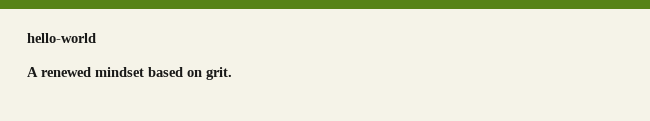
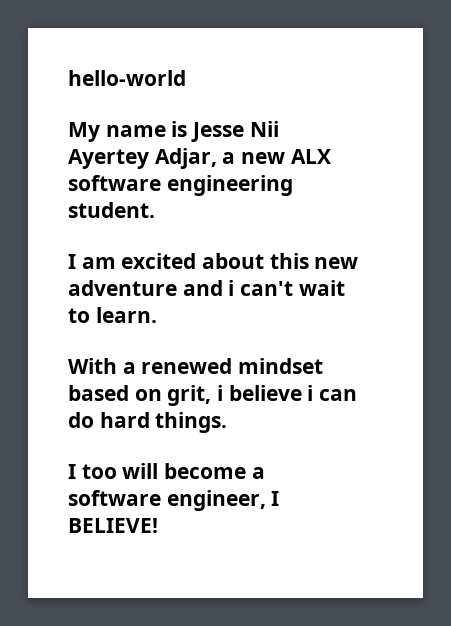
- A renewed mindset based on grit.
+ My name is Jesse Nii Ayertey Adjar, a new ALX software engineering student.
+ I am excited about this new adventure and i can't wait to learn.
+ With a renewed mindset based on grit, i believe i can do hard things.
+ I too will become a software engineer, I BELIEVE!

